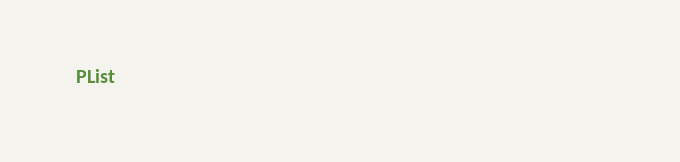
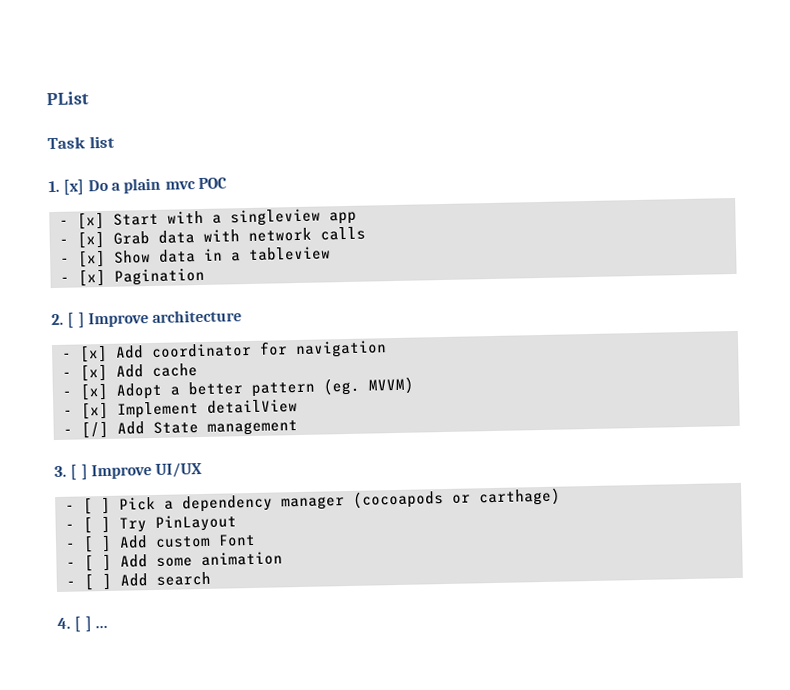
+ Task list
+ 1. [x] Do a plain mvc POC
+ - [x] Start with a singleview app
+ - [x] Grab data with network calls
+ - [x] Show data in a tableview
+ - [x] Pagination
+ 2. [ ] Improve architecture
+ - [x] Add coordinator for navigation
+ - [x] Add cache
+ - [x] Adopt a better pattern (eg. MVVM)
+ - [x] Implement detailView
+ - [/] Add State management
+ 3. [ ] Improve UI/UX
+ - [ ] Pick a dependency manager (cocoapods or carthage)
+ - [ ] Try PinLayout
+ - [ ] Add custom Font
+ - [ ] Add some animation
+ - [ ] Add search
+ 4. [ ] ...

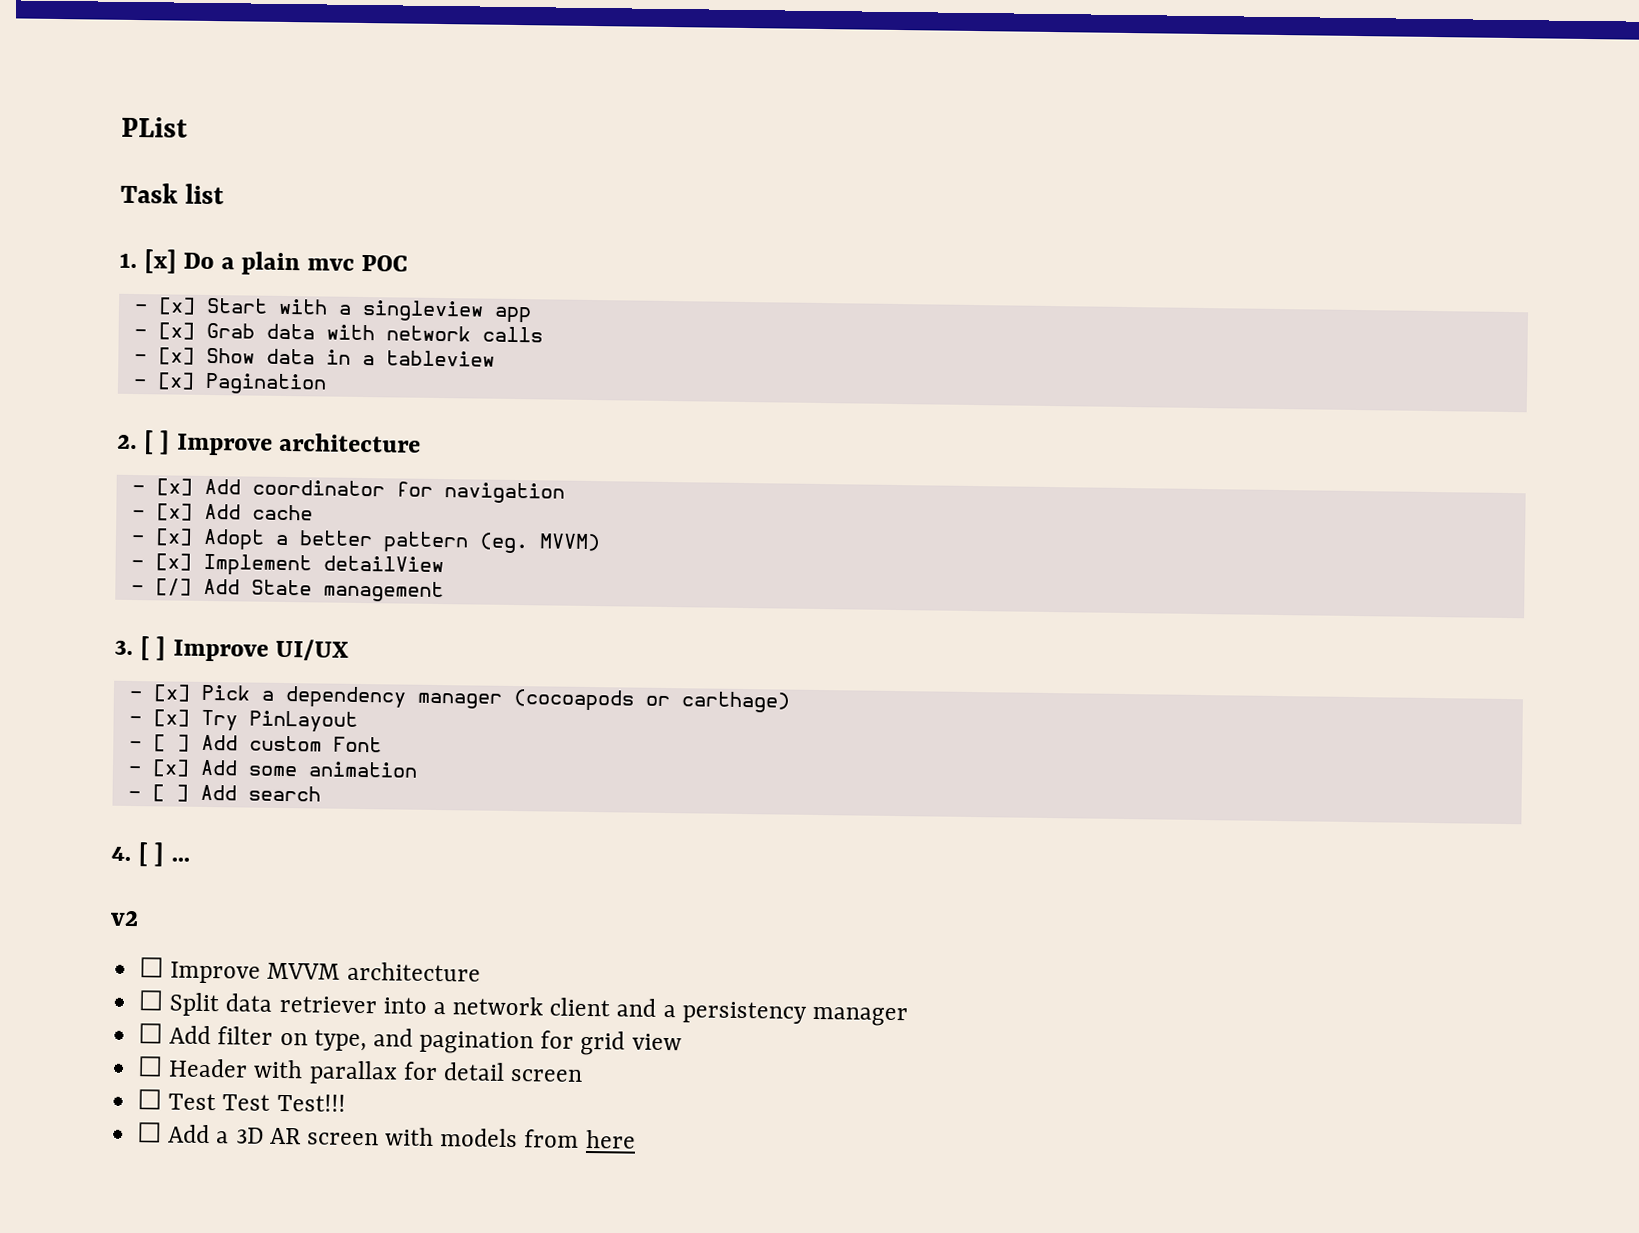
- - [ ] Pick a dependency manager (cocoapods or carthage)
+ - [x] Pick a dependency manager (cocoapods or carthage)
- - [ ] Try PinLayout
+ - [x] Try PinLayout
- - [ ] Add some animation
+ - [x] Add some animation
+ v2
+ ☐ Improve MVVM architecture
+ ☐ Split data retriever into a network client and a persistency manager
+ ☐ Add filter on type, and pagination for grid view
+ ☐ Header with parallax for detail screen
+ ☐ Test Test Test!!!
+ ☐ Add a 3D AR screen with models from here

